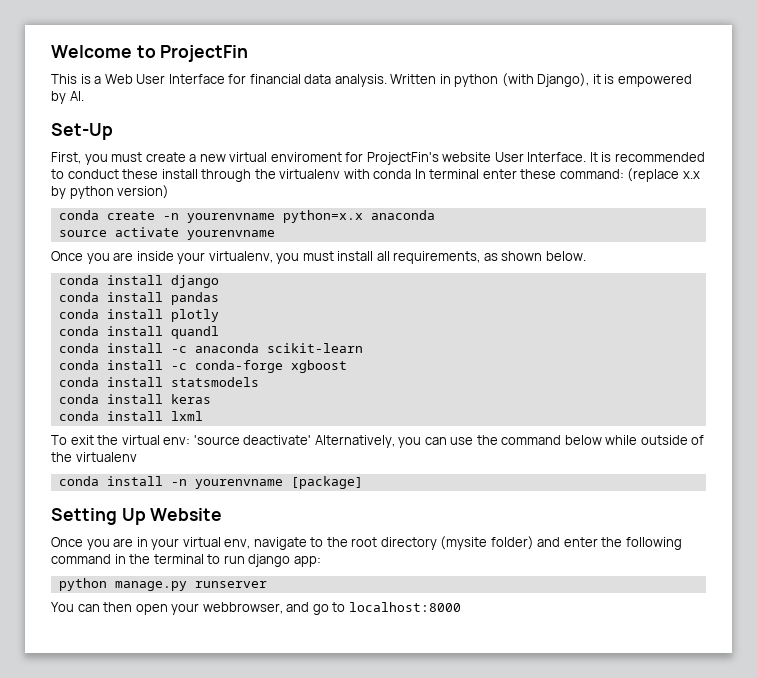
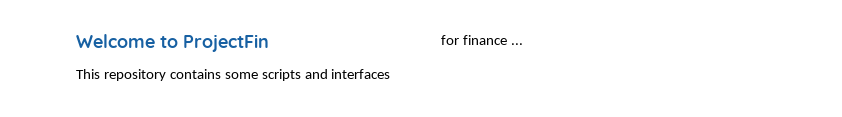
- This is a Web User Interface for financial data analysis. Written in python (with Django), it is empowered by AI.
- Set-Up
- First, you must create a new virtual enviroment for ProjectFin's website User Interface. It is recommended to conduct these install through the virtualenv with conda In terminal enter these command: (replace x.x by python version)
- conda create -n yourenvname python=x.x anaconda
- source activate yourenvname
- Once you are inside your virtualenv, you must install all requirements, as shown below.
- conda install django
- conda install pandas
- conda install plotly
- conda install quandl
- conda install -c anaconda scikit-learn
- conda install -c conda-forge xgboost
- conda install statsmodels
- conda install keras
- conda install lxml
- To exit the virtual env: 'source deactivate' Alternatively, you can use the command below while outside of the virtualenv
- conda install -n yourenvname [package]
- Setting Up Website
- Once you are in your virtual env, navigate to the root directory (mysite folder) and enter the following command in the terminal to run django app:
- python manage.py runserver
- You can then open your webbrowser, and go to localhost:8000
+ This repository contains some scripts and interfaces for finance ...

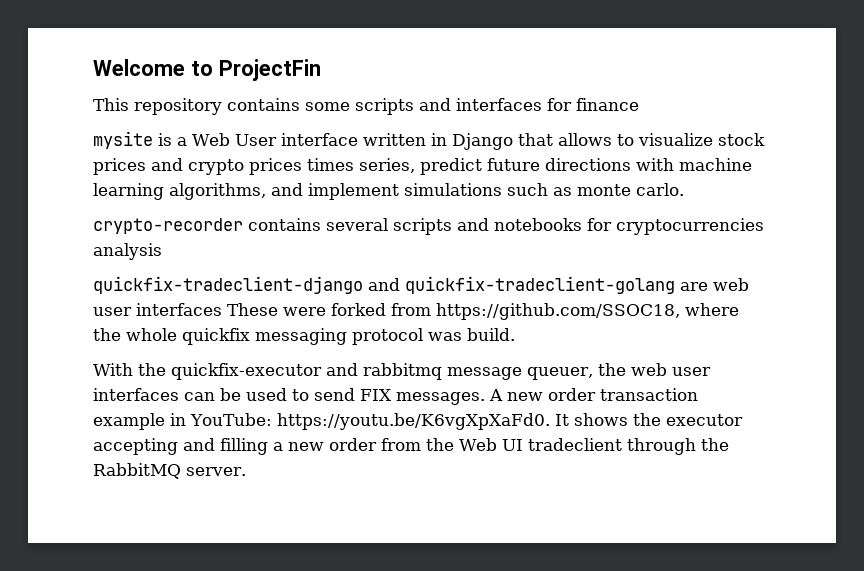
- This repository contains some scripts and interfaces for finance ...
+ This repository contains some scripts and interfaces for finance
+ mysite is a Web User interface written in Django that allows to visualize stock prices and crypto prices times series, predict future directions with machine learning algorithms, and implement simulations such as monte carlo.
+ crypto-recorder contains several scripts and notebooks for cryptocurrencies analysis
+ quickfix-tradeclient-django and quickfix-tradeclient-golang are web user interfaces These were forked from https://github.com/SSOC18, where the whole quickfix messaging protocol was build.
+ With the quickfix-executor and rabbitmq message queuer, the web user interfaces can be used to send FIX messages. A new order transaction example in YouTube: https://youtu.be/K6vgXpXaFd0. It shows the executor accepting and filling a new order from the Web UI tradeclient through the RabbitMQ server.

